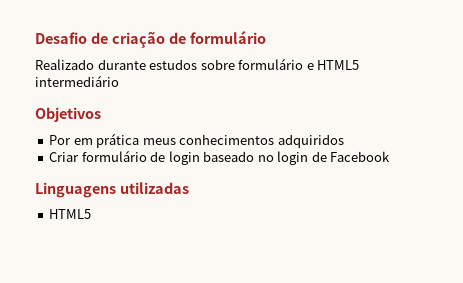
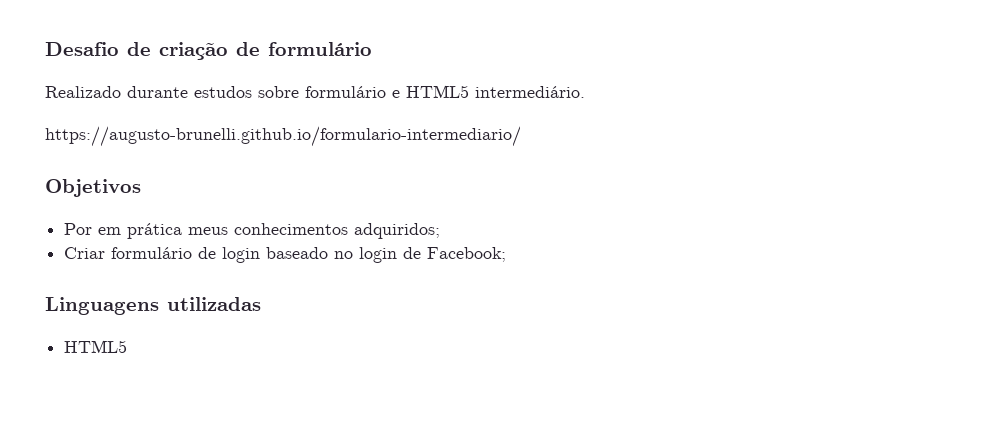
- Realizado durante estudos sobre formulário e HTML5 intermediário
+ Realizado durante estudos sobre formulário e HTML5 intermediário.
+ https://augusto-brunelli.github.io/formulario-intermediario/
- Por em prática meus conhecimentos adquiridos
+ Por em prática meus conhecimentos adquiridos;
- Criar formulário de login baseado no login de Facebook
+ Criar formulário de login baseado no login de Facebook;

